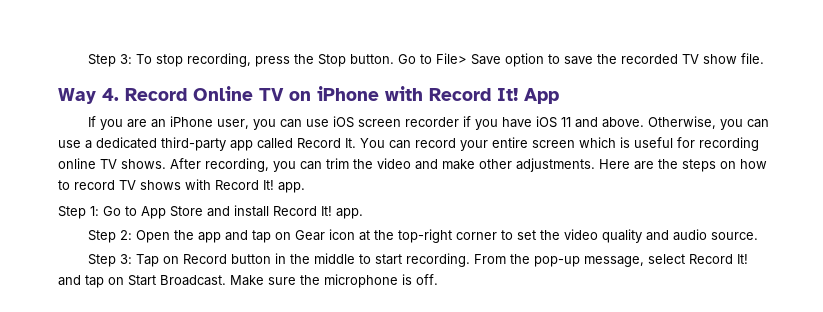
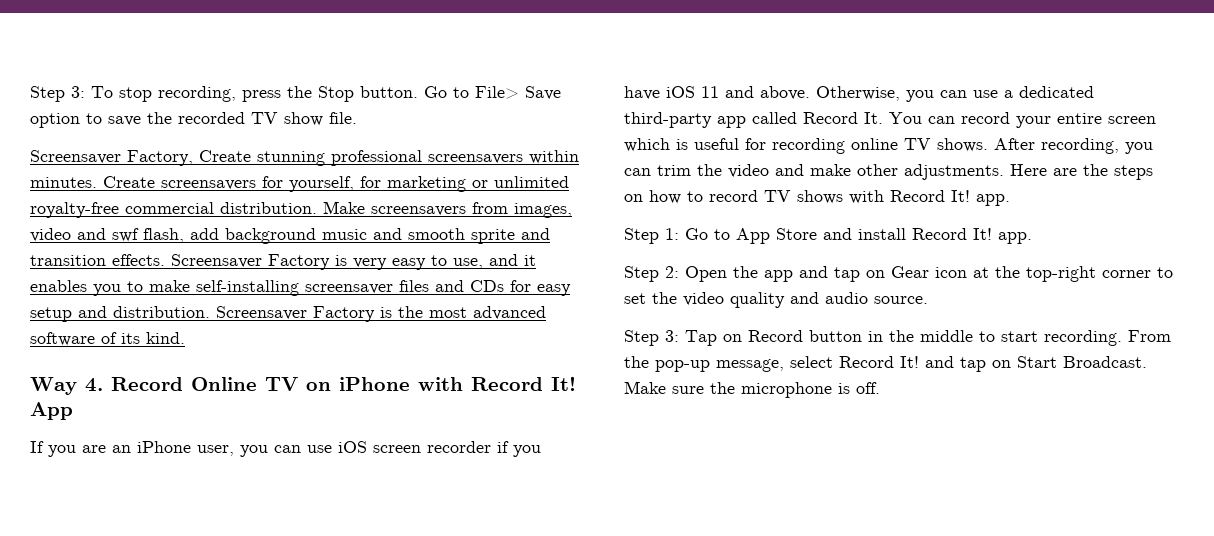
+ Screensaver Factory, Create stunning professional screensavers within minutes. Create screensavers for yourself, for marketing or unlimited royalty-free commercial distribution. Make screensavers from images, video and swf flash, add background music and smooth sprite and transition effects. Screensaver Factory is very easy to use, and it enables you to make self-installing screensaver files and CDs for easy setup and distribution. Screensaver Factory is the most advanced software of its kind.

